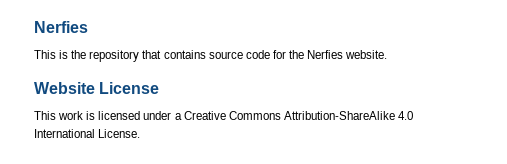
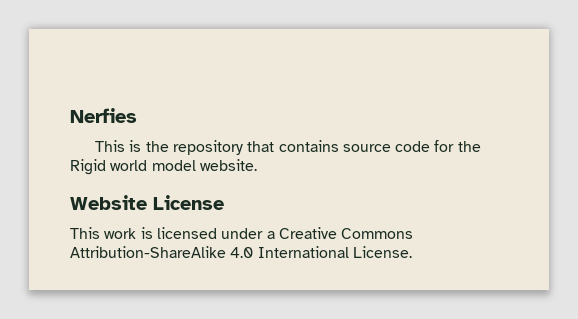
- This is the repository that contains source code for the Nerfies website.
+ This is the repository that contains source code for the Rigid world model website.

